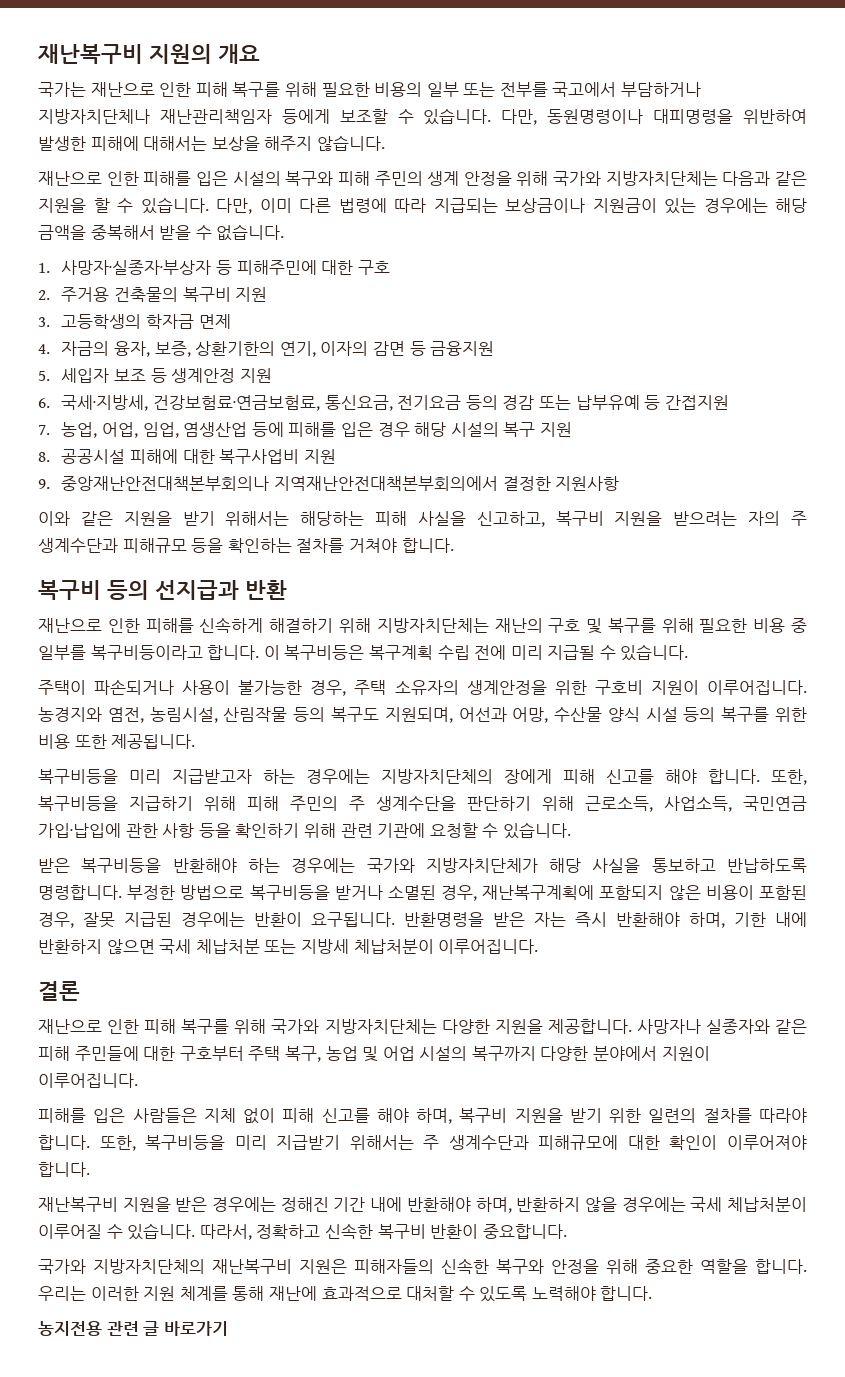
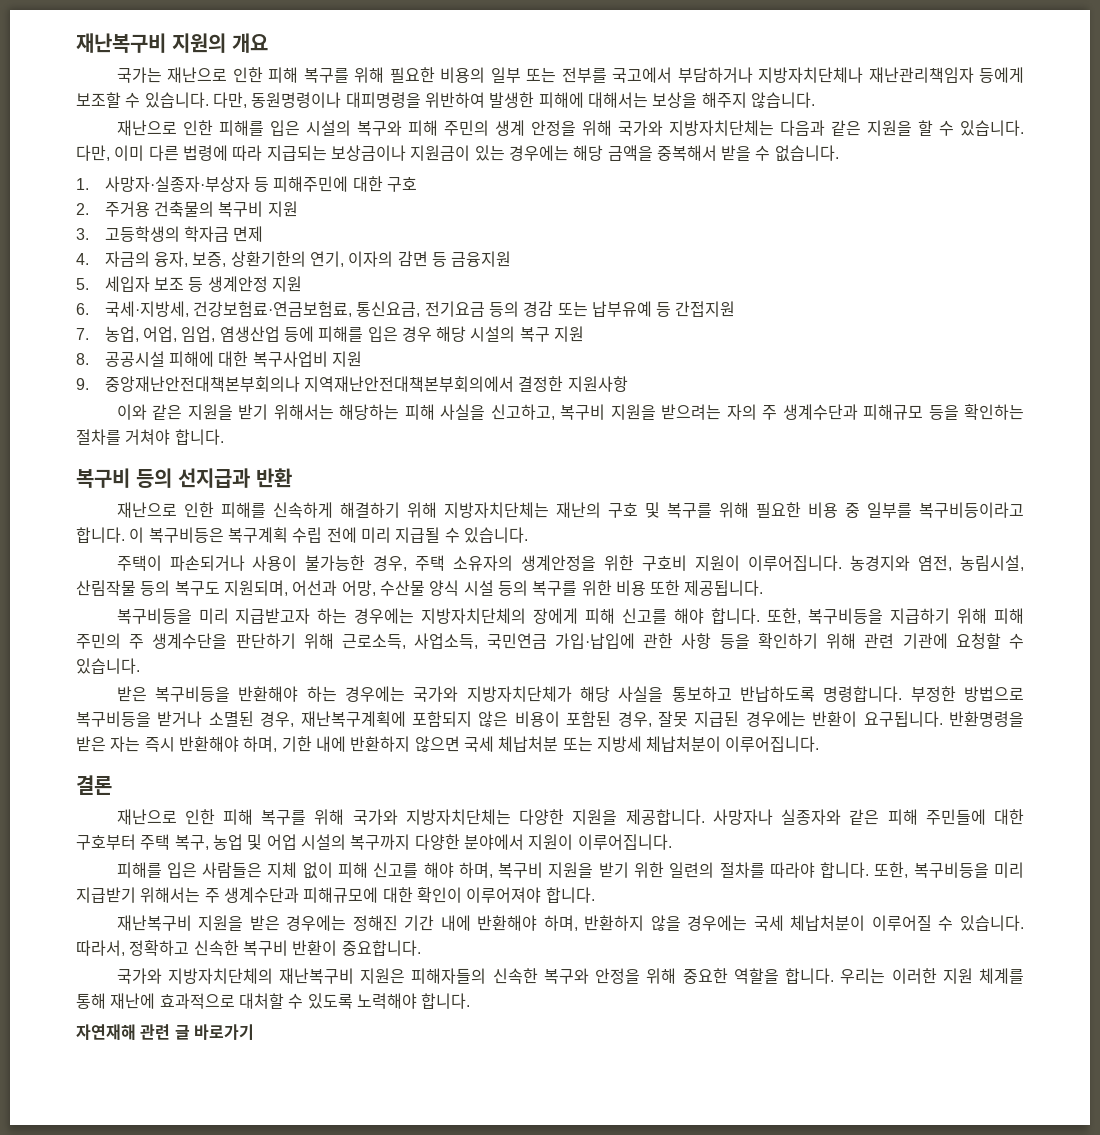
- 농지전용 관련 글 바로가기
+ 자연재해 관련 글 바로가기

